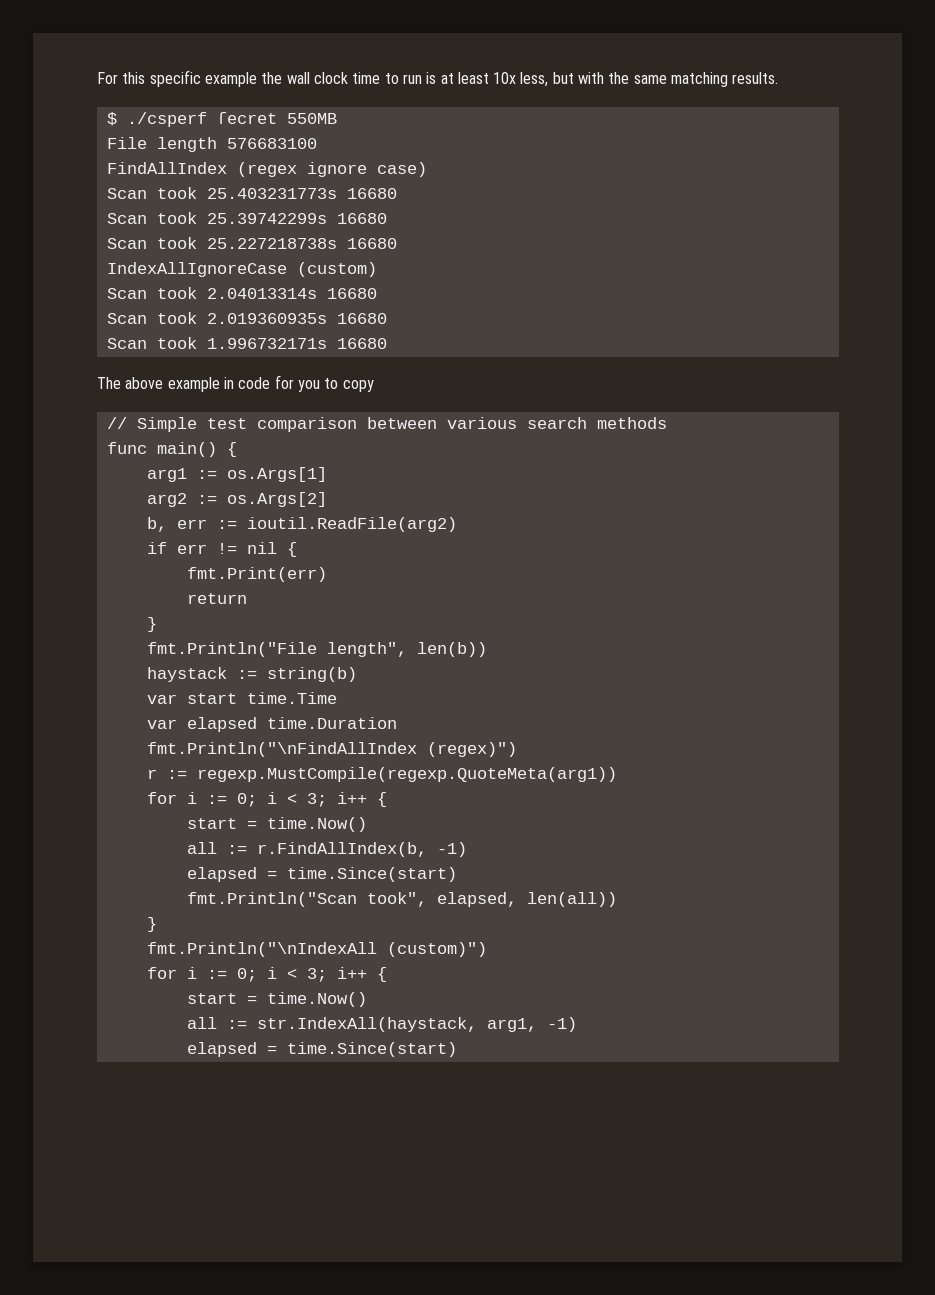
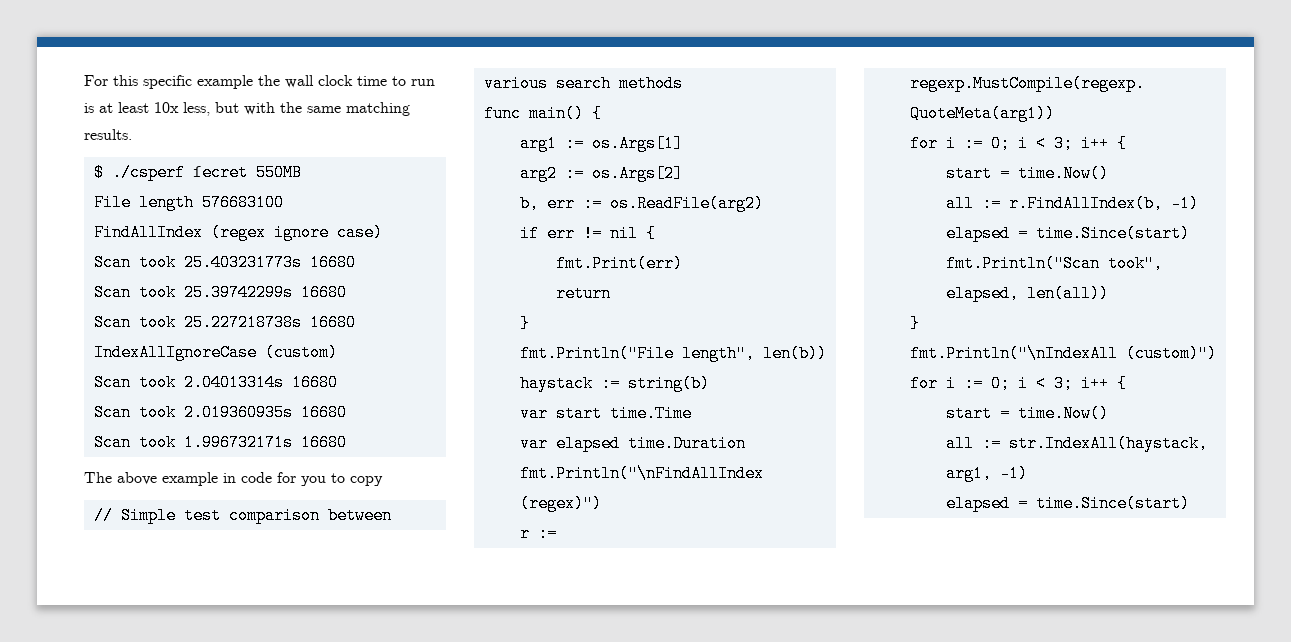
- b, err := ioutil.ReadFile(arg2)
+ b, err := os.ReadFile(arg2)

